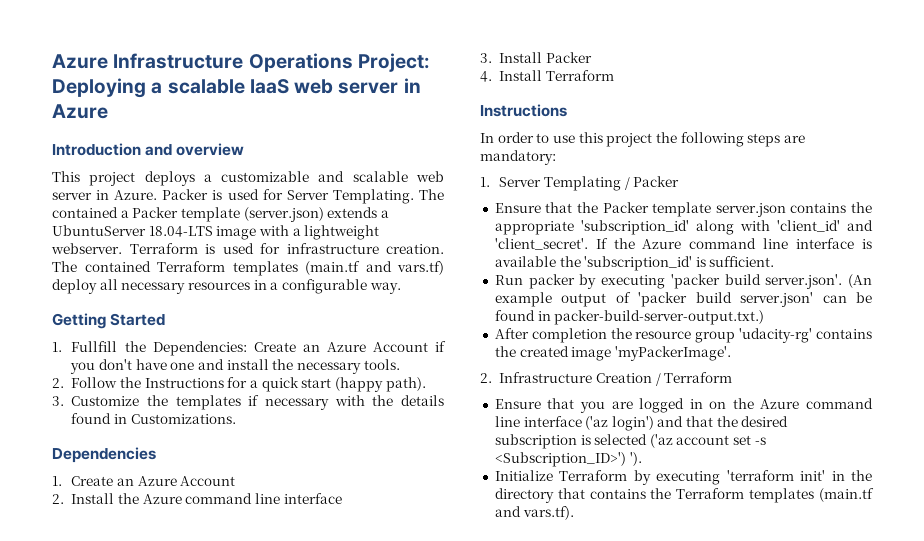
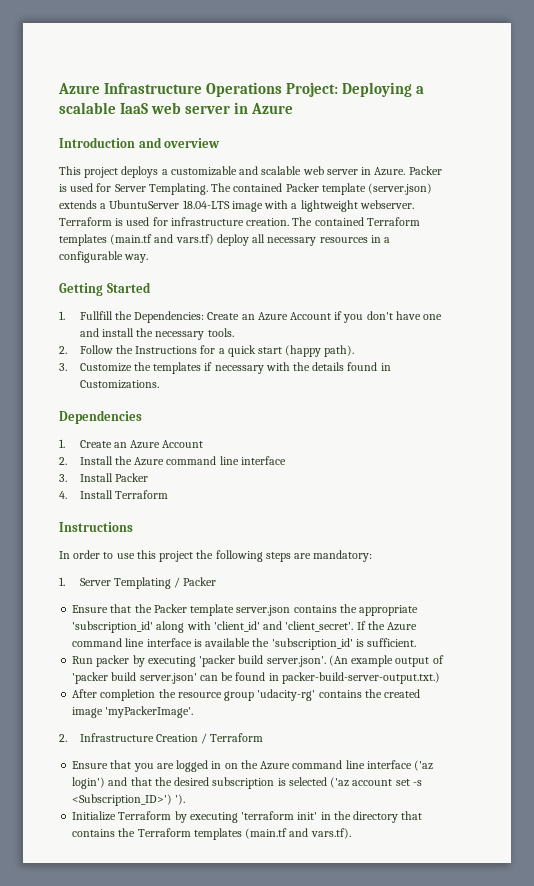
- The contained a Packer template (server.json) extends a UbuntuServer 18.04-LTS image with a lightweight webserver.
+ The contained Packer template (server.json) extends a UbuntuServer 18.04-LTS image with a lightweight webserver.

